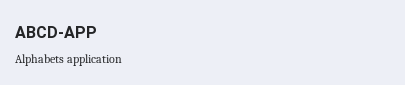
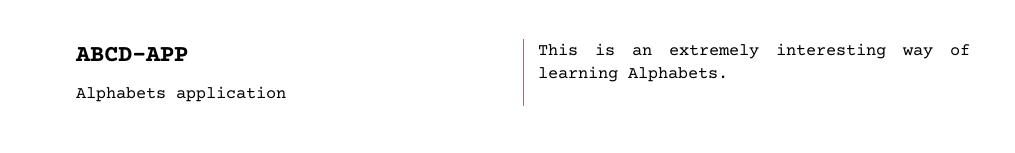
+ This is an extremely interesting way of learning Alphabets.

